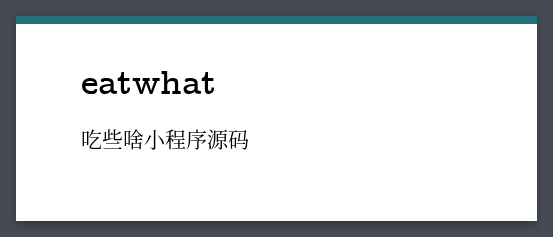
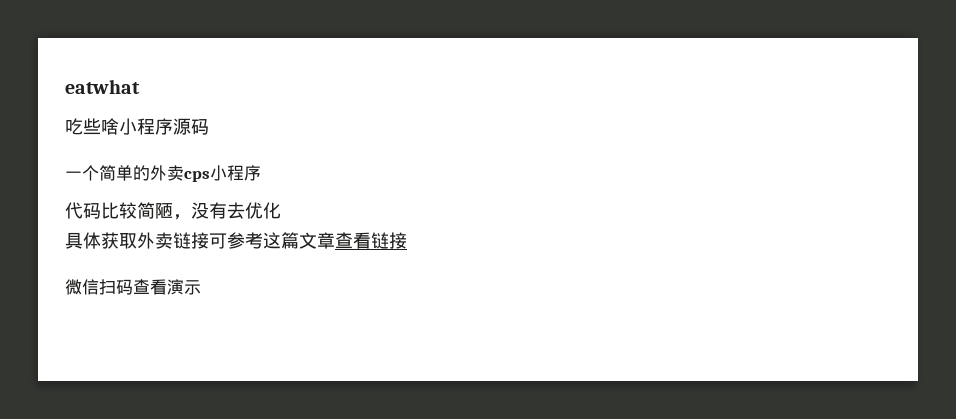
+ 一个简单的外卖cps小程序
+ 代码比较简陋，没有去优化
+ 具体获取外卖链接可参考这篇文章查看链接
+ 微信扫码查看演示

